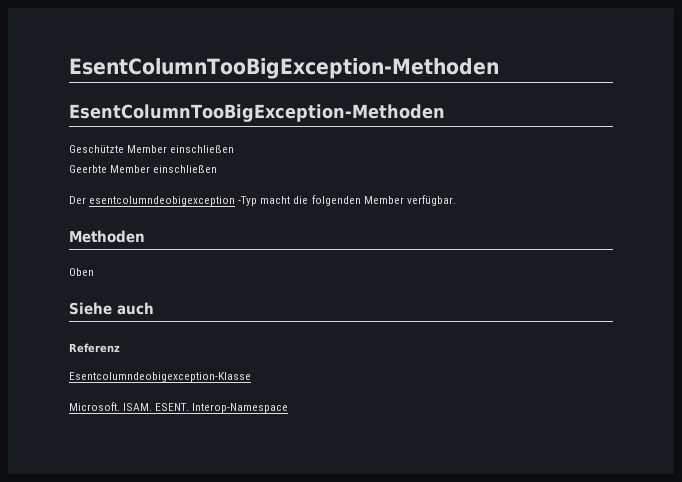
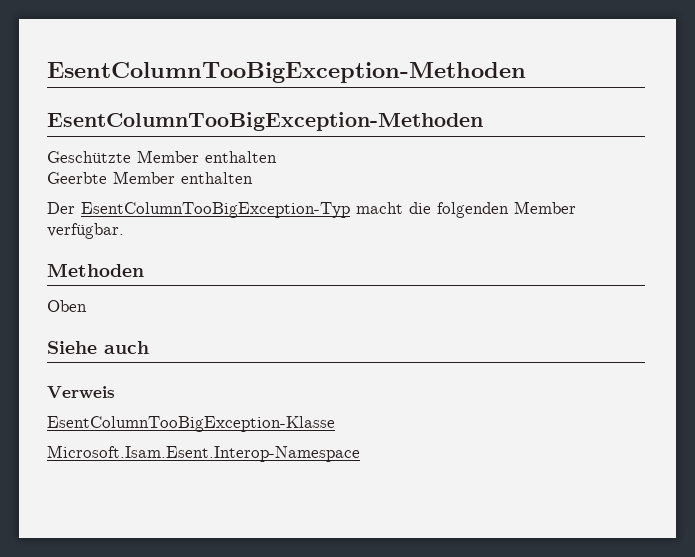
- Geschützte Member einschließen
+ Geschützte Member enthalten
- Geerbte Member einschließen
+ Geerbte Member enthalten
- Der esentcolumndeobigexception -Typ macht die folgenden Member verfügbar.
+ Der EsentColumnTooBigException-Typ macht die folgenden Member verfügbar.
- Referenz
- Esentcolumndeobigexception-Klasse
- Microsoft. ISAM. ESENT. Interop-Namespace
+ Verweis
+ EsentColumnTooBigException-Klasse
+ Microsoft.Isam.Esent.Interop-Namespace

